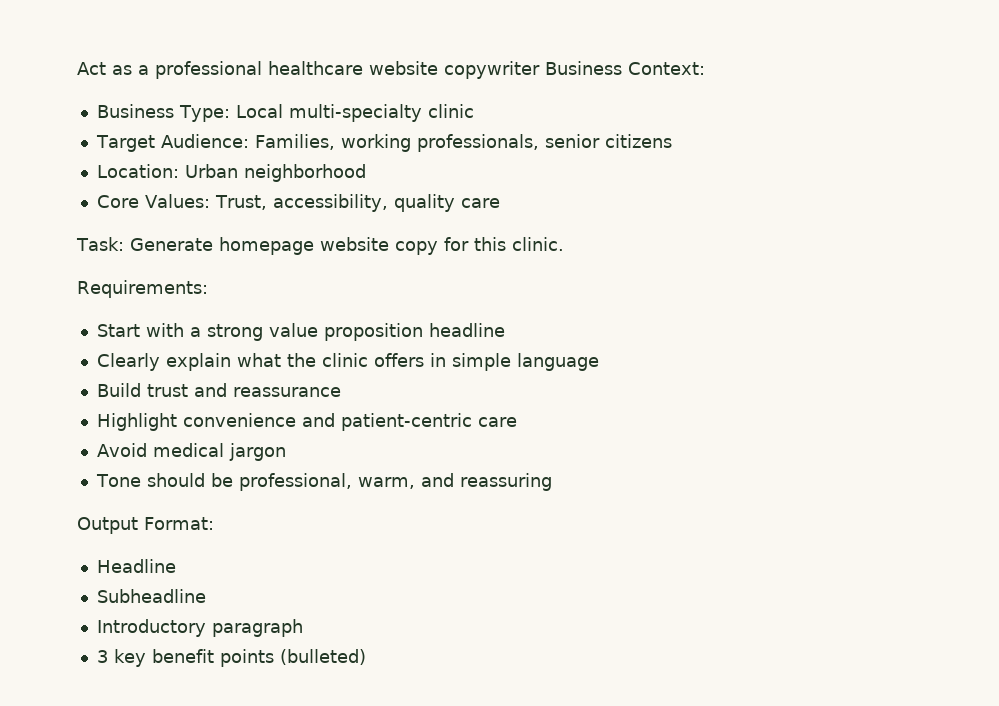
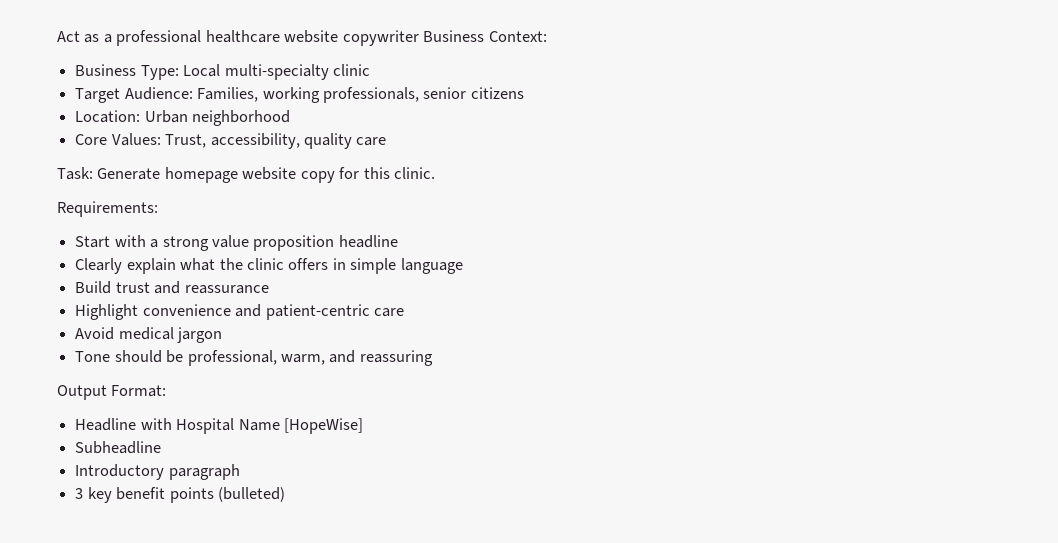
- Headline
+ Headline with Hospital Name [HopeWise]

